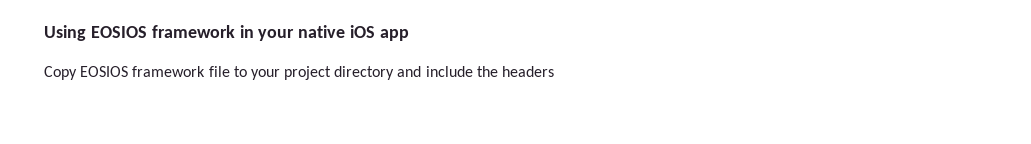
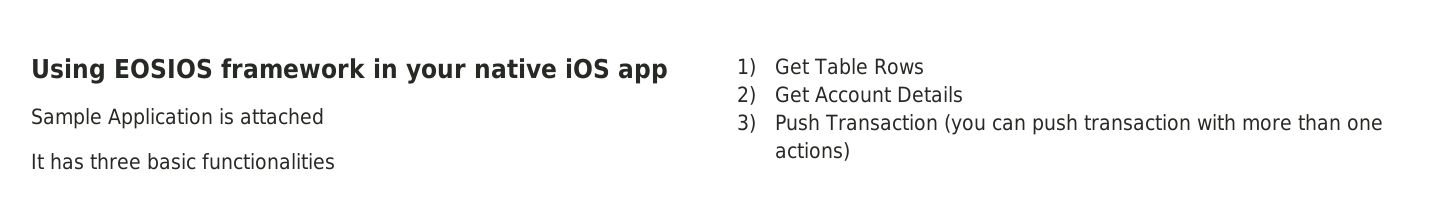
- Copy EOSIOS framework file to your project directory and include the headers
+ Sample Application is attached
+ It has three basic functionalities
+ 1) Get Table Rows
+ 2) Get Account Details
+ 3) Push Transaction (you can push transaction with more than one actions)

